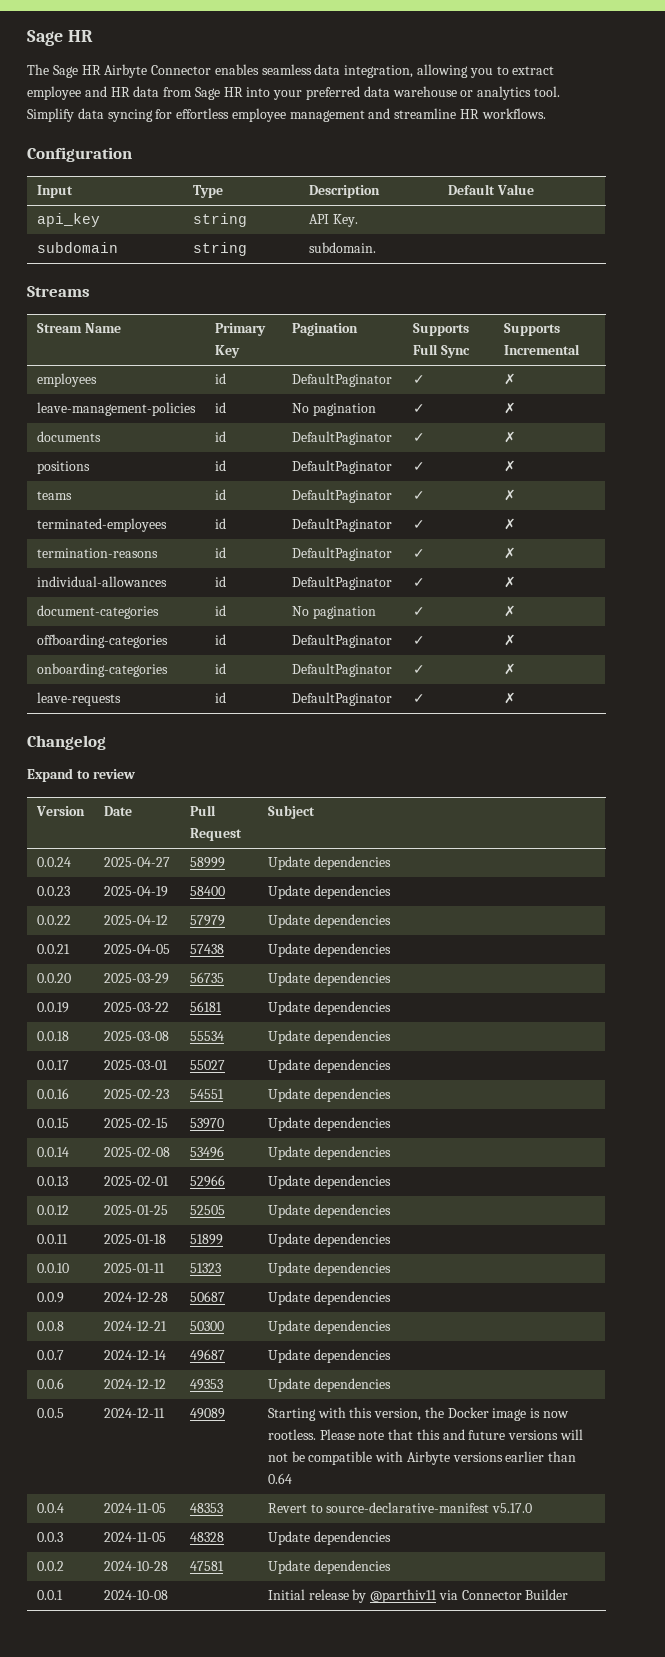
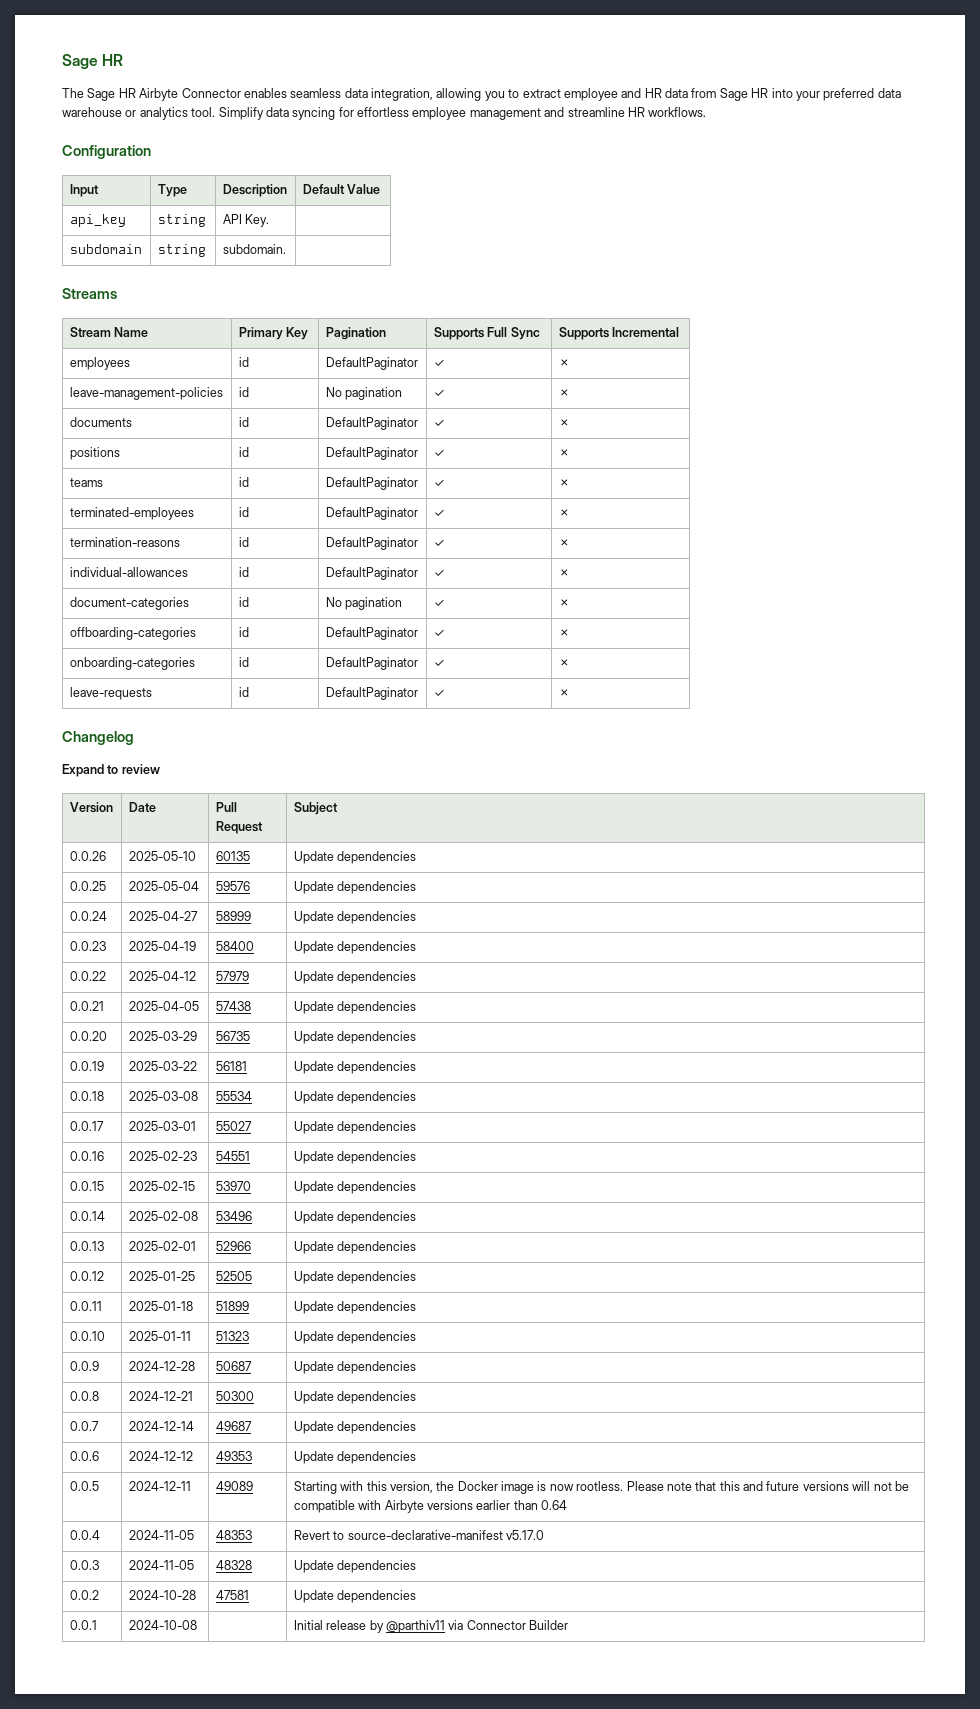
+ 0.0.26 | 2025-05-10 | 60135 | Update dependencies
+ 0.0.25 | 2025-05-04 | 59576 | Update dependencies

